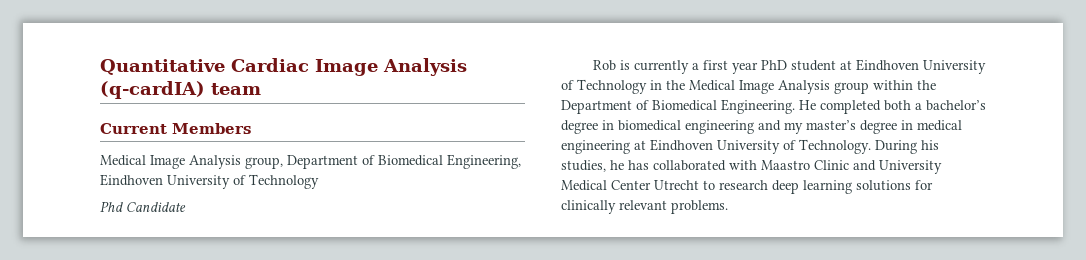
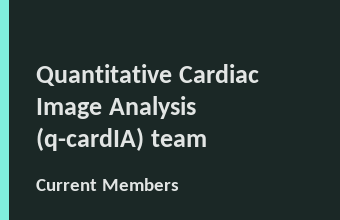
- Medical Image Analysis group, Department of Biomedical Engineering, Eindhoven University of Technology
- Phd Candidate
- Rob is currently a first year PhD student at Eindhoven University of Technology in the Medical Image Analysis group within the Department of Biomedical Engineering. He completed both a bachelor’s degree in biomedical engineering and my master’s degree in medical engineering at Eindhoven University of Technology. During his studies, he has collaborated with Maastro Clinic and University Medical Center Utrecht to research deep learning solutions for clinically relevant problems.

